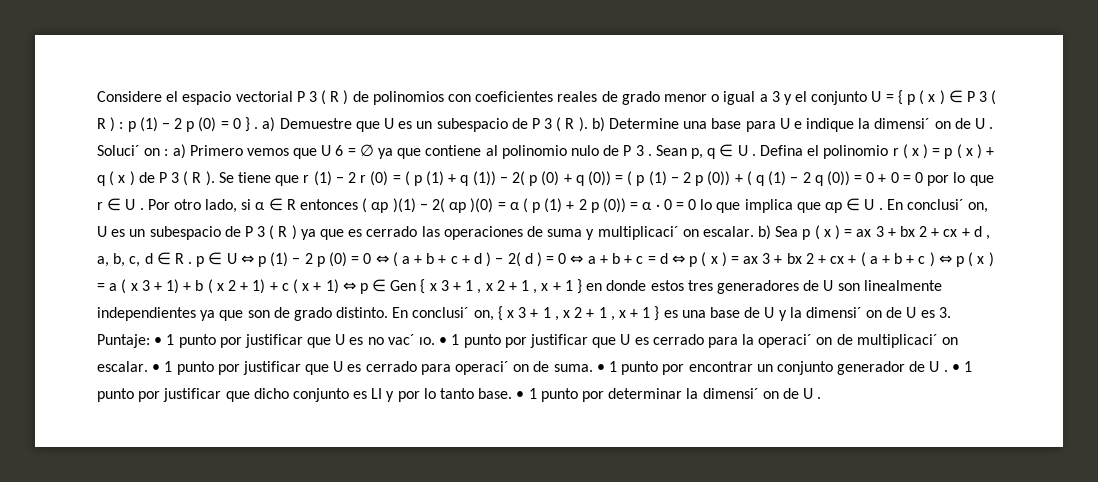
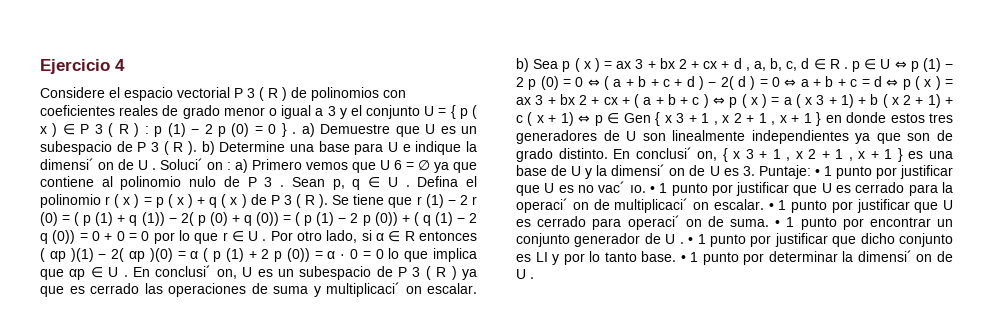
+ Ejercicio 4

